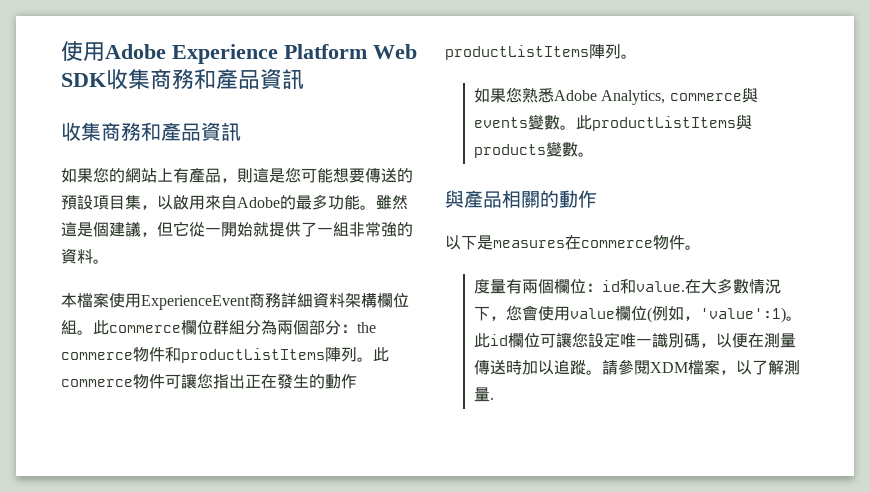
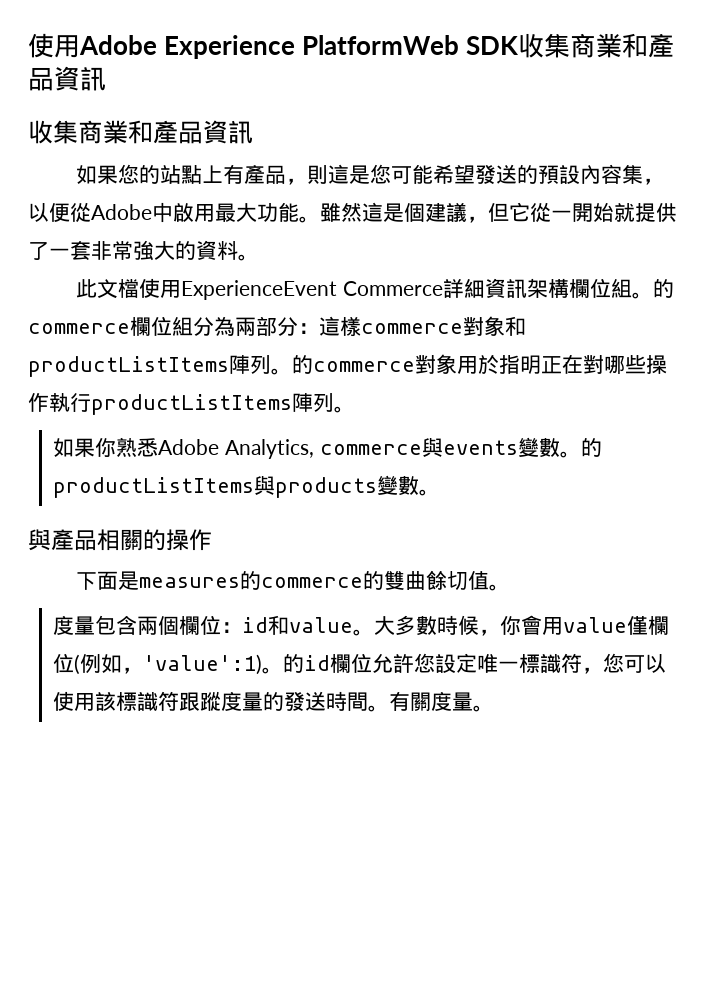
- 使用Adobe Experience Platform Web SDK收集商務和產品資訊
- 收集商務和產品資訊
+ 使用Adobe Experience PlatformWeb SDK收集商業和產品資訊
+ 收集商業和產品資訊
- 如果您的網站上有產品，則這是您可能想要傳送的預設項目集，以啟用來自Adobe的最多功能。
+ 如果您的站點上有產品，則這是您可能希望發送的預設內容集，以便從Adobe中啟用最大功能。
- 雖然這是個建議，但它從一開始就提供了一組非常強的資料。
+ 雖然這是個建議，但它從一開始就提供了一套非常強大的資料。
- 本檔案使用ExperienceEvent商務詳細資料架構欄位組。
+ 此文檔使用ExperienceEvent Commerce詳細資訊架構欄位組。
- 此commerce欄位群組分為兩個部分：the commerce物件和productListItems陣列。此commerce物件可讓您指出正在發生的動作productListItems陣列。
+ 的commerce欄位組分為兩部分：這樣commerce對象和productListItems陣列。的commerce對象用於指明正在對哪些操作執行productListItems陣列。
- 如果您熟悉Adobe Analytics, commerce與events變數。
+ 如果你熟悉Adobe Analytics, commerce與events變數。
- 此productListItems與products變數。
+ 的productListItems與products變數。
- 與產品相關的動作
+ 與產品相關的操作
- 以下是measures在commerce物件。
+ 下面是measures的commerce的雙曲餘切值。
- 度量有兩個欄位：id和value.在大多數情況下，您會使用value欄位(例如，'value':1)。
+ 度量包含兩個欄位：id和value。大多數時候，你會用value僅欄位(例如，'value':1)。
- 此id欄位可讓您設定唯一識別碼，以便在測量傳送時加以追蹤。請參閱XDM檔案，以了解測量.
+ 的id欄位允許您設定唯一標識符，您可以使用該標識符跟蹤度量的發送時間。有關度量。

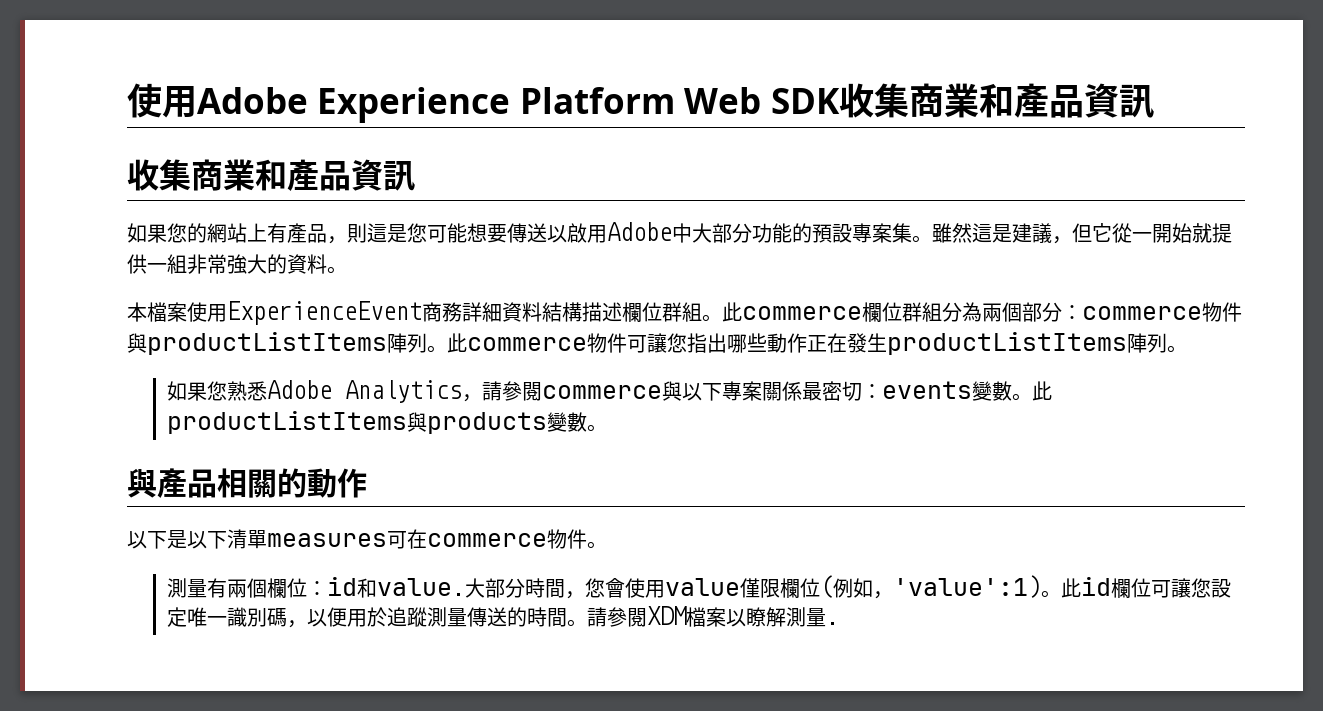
- 使用Adobe Experience PlatformWeb SDK收集商業和產品資訊
+ 使用Adobe Experience Platform Web SDK收集商業和產品資訊
- 如果您的站點上有產品，則這是您可能希望發送的預設內容集，以便從Adobe中啟用最大功能。
+ 如果您的網站上有產品，則這是您可能想要傳送以啟用Adobe中大部分功能的預設專案集。
- 雖然這是個建議，但它從一開始就提供了一套非常強大的資料。
+ 雖然這是建議，但它從一開始就提供一組非常強大的資料。
- 此文檔使用ExperienceEvent Commerce詳細資訊架構欄位組。的commerce欄位組分為兩部分：這樣commerce對象和productListItems陣列。的commerce對象用於指明正在對哪些操作執行productListItems陣列。
+ 本檔案使用ExperienceEvent商務詳細資料結構描述欄位群組。此commerce欄位群組分為兩個部分：commerce物件與productListItems陣列。此commerce物件可讓您指出哪些動作正在發生productListItems陣列。
- 如果你熟悉Adobe Analytics, commerce與events變數。
+ 如果您熟悉Adobe Analytics，請參閱commerce與以下專案關係最密切：events變數。
- 的productListItems與products變數。
+ 此productListItems與products變數。
- 與產品相關的操作
+ 與產品相關的動作
- 下面是measures的commerce的雙曲餘切值。
- 度量包含兩個欄位：id和value。大多數時候，你會用value僅欄位(例如，'value':1)。
+ 以下是以下清單measures可在commerce物件。
+ 測量有兩個欄位：id和value.大部分時間，您會使用value僅限欄位(例如，'value':1)。
- 的id欄位允許您設定唯一標識符，您可以使用該標識符跟蹤度量的發送時間。有關度量。
+ 此id欄位可讓您設定唯一識別碼，以便用於追蹤測量傳送的時間。請參閱XDM檔案以瞭解測量.

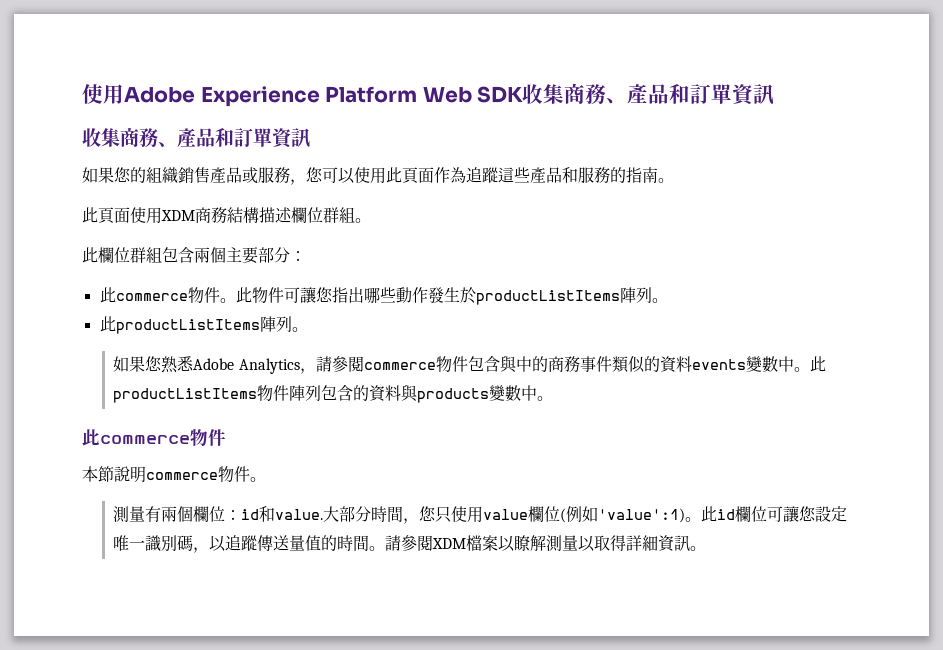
- 使用Adobe Experience Platform Web SDK收集商業和產品資訊
- 收集商業和產品資訊
+ 使用Adobe Experience Platform Web SDK收集商務、產品和訂單資訊
+ 收集商務、產品和訂單資訊
- 如果您的網站上有產品，則這是您可能想要傳送以啟用Adobe中大部分功能的預設專案集。雖然這是建議，但它從一開始就提供一組非常強大的資料。
- 本檔案使用ExperienceEvent商務詳細資料結構描述欄位群組。此commerce欄位群組分為兩個部分：commerce物件與productListItems陣列。此commerce物件可讓您指出哪些動作正在發生productListItems陣列。
+ 如果您的組織銷售產品或服務，您可以使用此頁面作為追蹤這些產品和服務的指南。
+ 此頁面使用XDM商務結構描述欄位群組。
+ 此欄位群組包含兩個主要部分：
+ 此commerce物件。此物件可讓您指出哪些動作發生於productListItems陣列。
+ 此productListItems陣列。
- 如果您熟悉Adobe Analytics，請參閱commerce與以下專案關係最密切：events變數。
+ 如果您熟悉Adobe Analytics，請參閱commerce物件包含與中的商務事件類似的資料events變數中。
- 此productListItems與products變數。
- 與產品相關的動作
- 以下是以下清單measures可在commerce物件。
+ 此productListItems物件陣列包含的資料與products變數中。
+ 此commerce物件
+ 本節說明commerce物件。
- 大部分時間，您會使用value僅限欄位(例如，'value':1)。
+ 大部分時間，您只使用value欄位(例如'value':1)。
- 此id欄位可讓您設定唯一識別碼，以便用於追蹤測量傳送的時間。
+ 此id欄位可讓您設定唯一識別碼，以追蹤傳送量值的時間。
- 請參閱XDM檔案以瞭解測量.
+ 請參閱XDM檔案以瞭解測量以取得詳細資訊。

